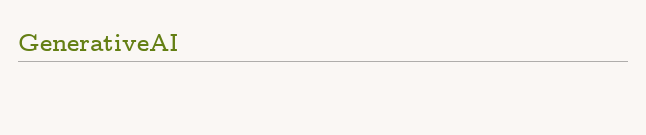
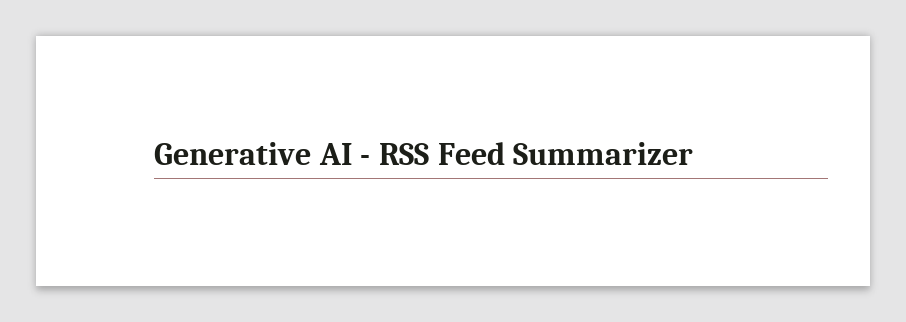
- GenerativeAI
+ Generative AI - RSS Feed Summarizer

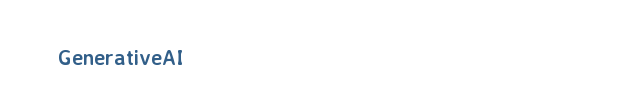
- Generative AI - RSS Feed Summarizer
+ GenerativeAI

